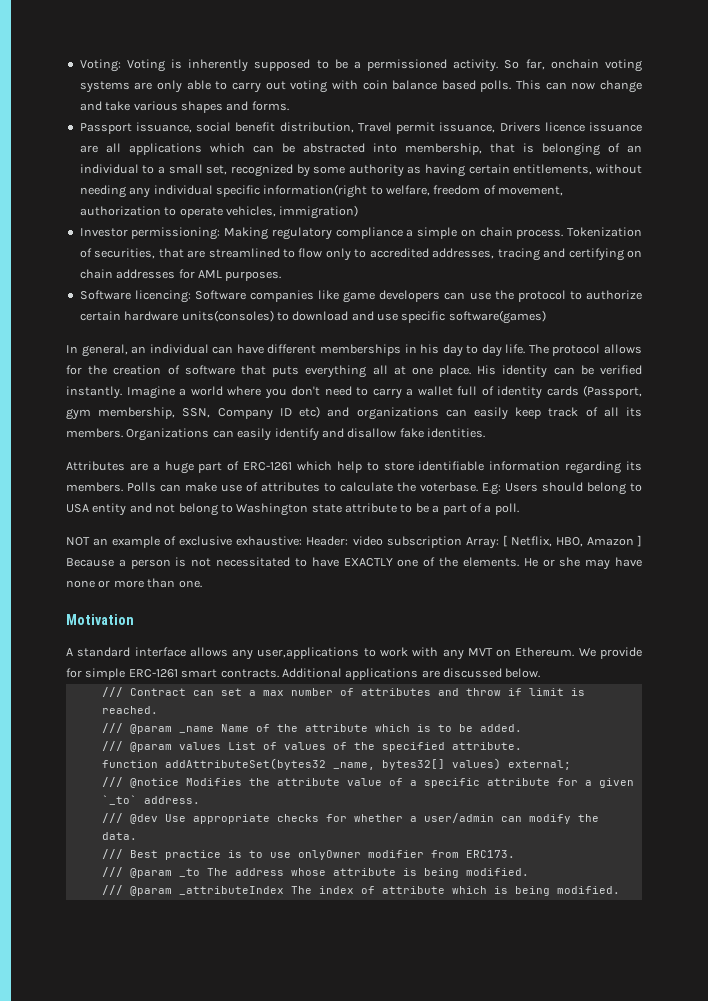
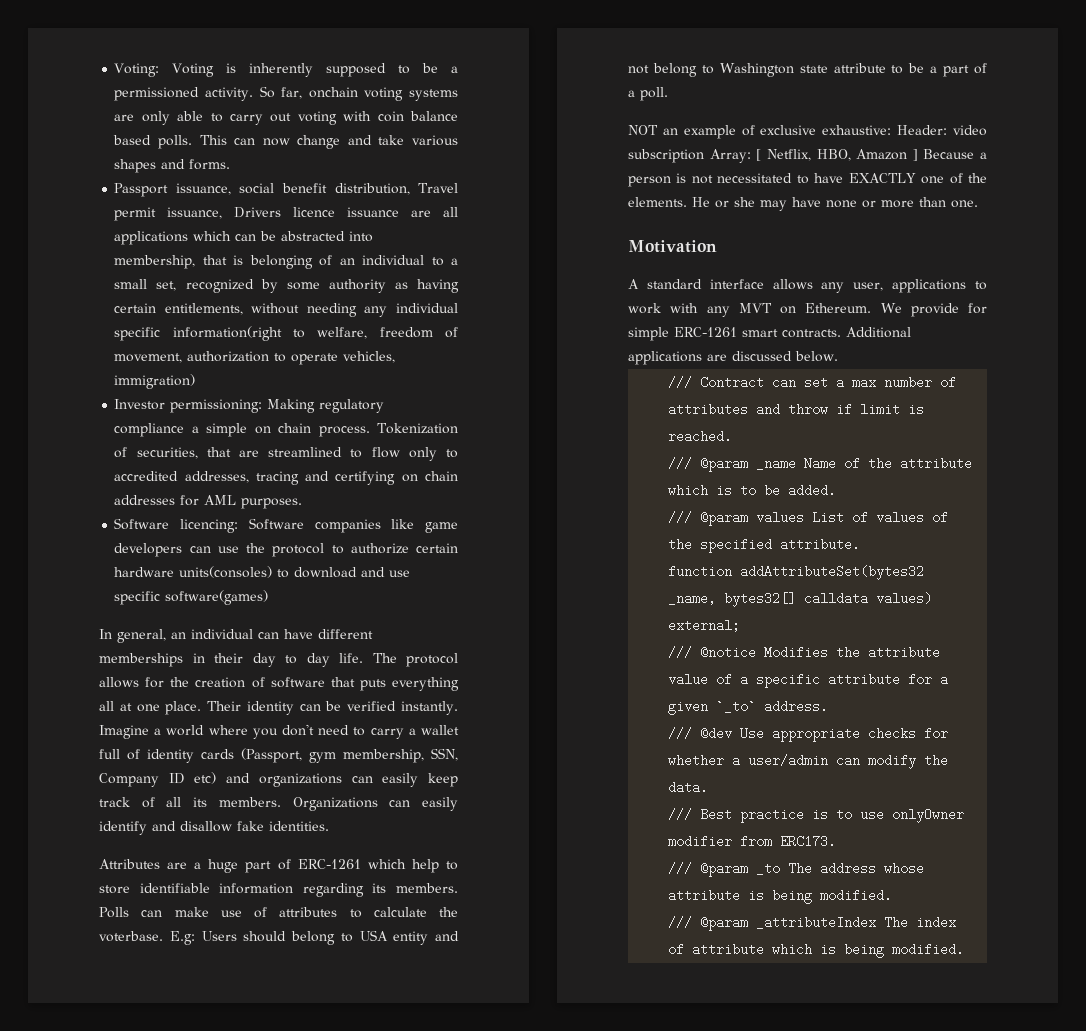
- In general, an individual can have different memberships in his day to day life.
+ In general, an individual can have different memberships in their day to day life.
- His identity can be verified instantly.
+ Their identity can be verified instantly.
- A standard interface allows any user,applications to work with any MVT on Ethereum.
+ A standard interface allows any user, applications to work with any MVT on Ethereum.
- function addAttributeSet(bytes32 _name, bytes32[] values) external;
+ function addAttributeSet(bytes32 _name, bytes32[] calldata values) external;

